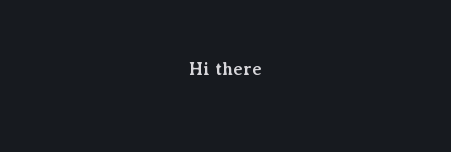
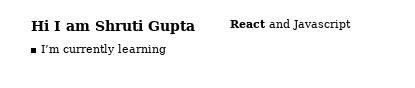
- Hi there
+ Hi I am Shruti Gupta
+ I’m currently learning React and Javascript

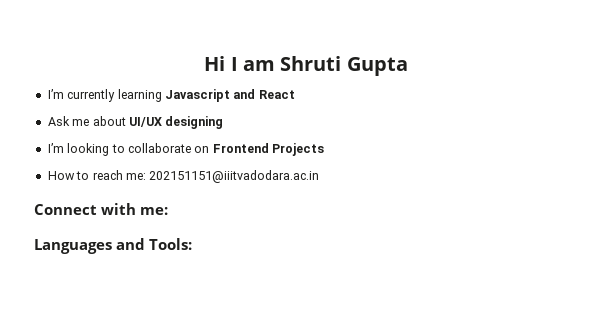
- I’m currently learning React and Javascript
+ I’m currently learning Javascript and React
+ Ask me about UI/UX designing
+ I’m looking to collaborate on Frontend Projects
+ How to reach me: 202151151@iiitvadodara.ac.in
+ Connect with me:
+ Languages and Tools:

